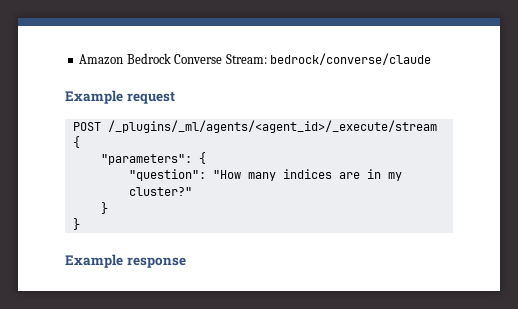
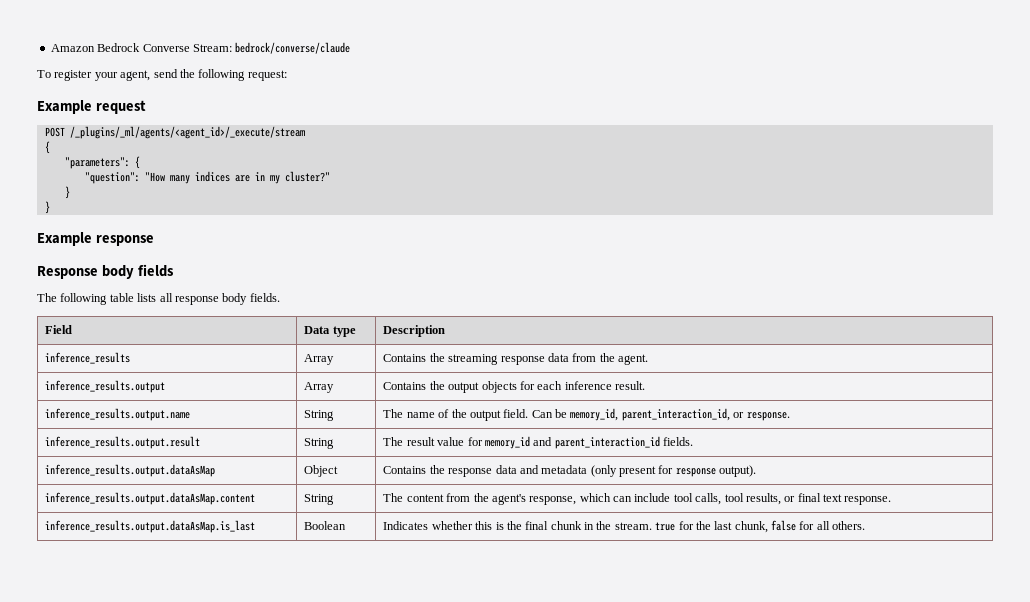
+ To register your agent, send the following request:
+ Response body fields
+ The following table lists all response body fields.
+ Field | Data type | Description
+ inference_results | Array | Contains the streaming response data from the agent.
+ inference_results.output | Array | Contains the output objects for each inference result.
+ inference_results.output.name | String | The name of the output field. Can be memory_id, parent_interaction_id, or response.
+ inference_results.output.result | String | The result value for memory_id and parent_interaction_id fields.
+ inference_results.output.dataAsMap | Object | Contains the response data and metadata (only present for response output).
+ inference_results.output.dataAsMap.content | String | The content from the agent's response, which can include tool calls, tool results, or final text response.
+ inference_results.output.dataAsMap.is_last | Boolean | Indicates whether this is the final chunk in the stream. true for the last chunk, false for all others.

